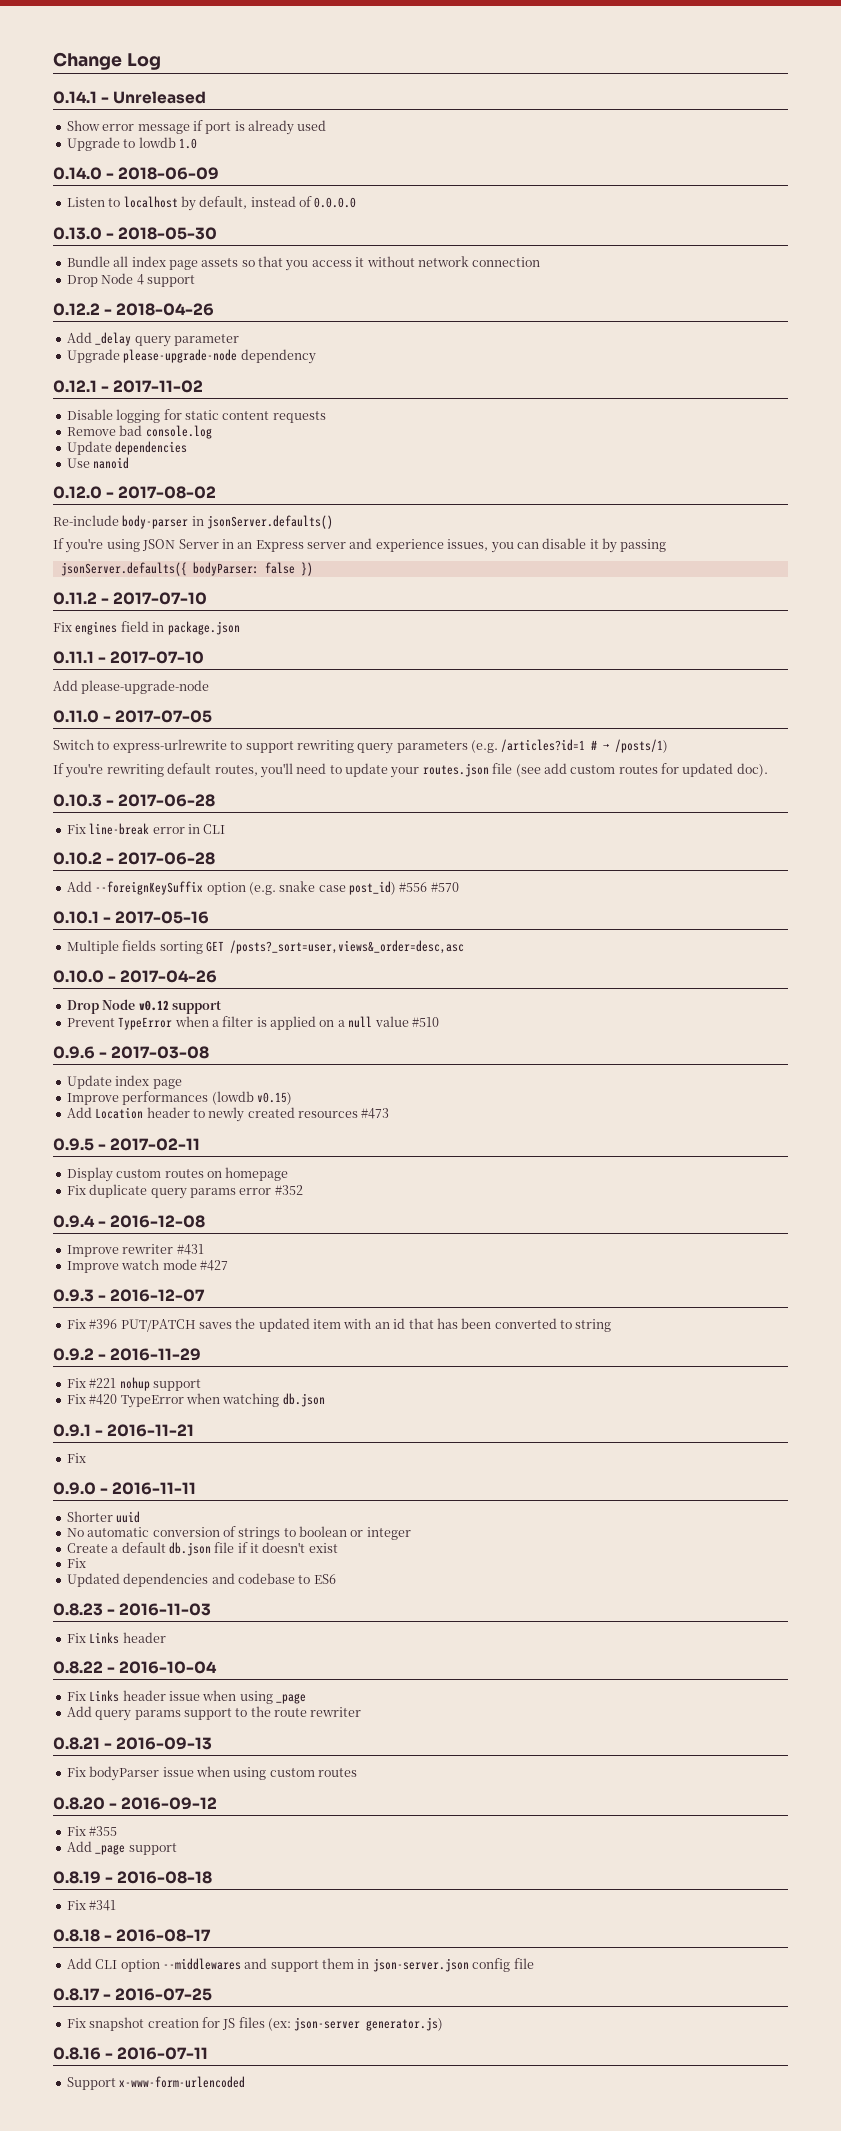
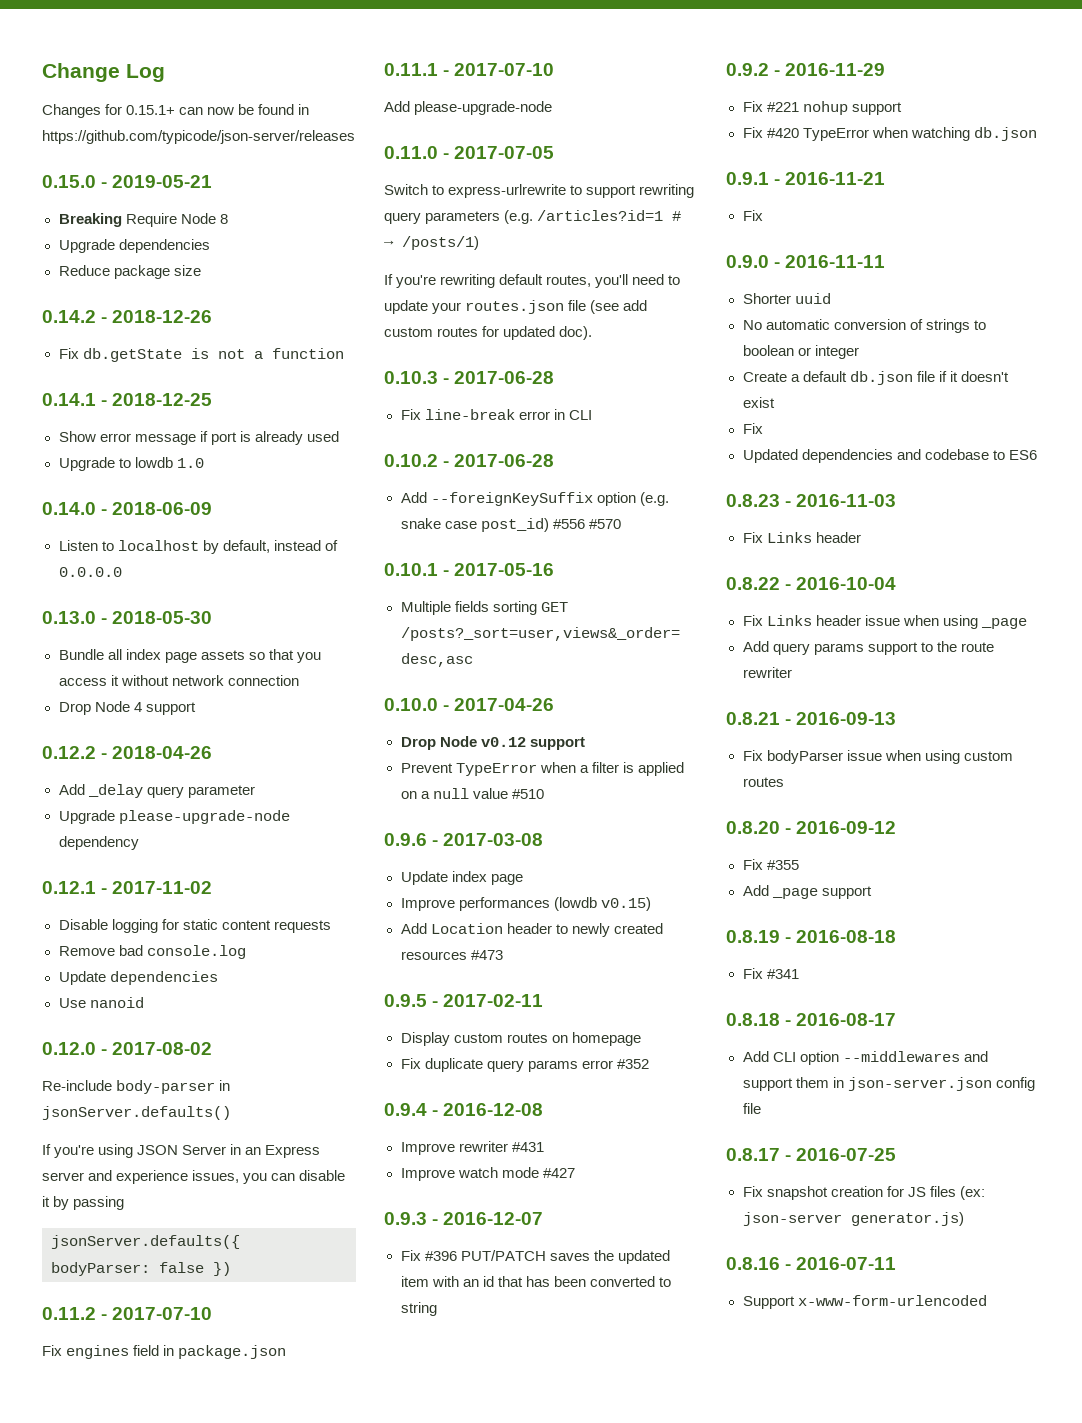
+ Changes for 0.15.1+ can now be found in https://github.com/typicode/json-server/releases
+ 0.15.0 - 2019-05-21
+ Breaking Require Node 8
+ Upgrade dependencies
+ Reduce package size
+ 0.14.2 - 2018-12-26
+ Fix db.getState is not a function
- 0.14.1 - Unreleased
+ 0.14.1 - 2018-12-25

